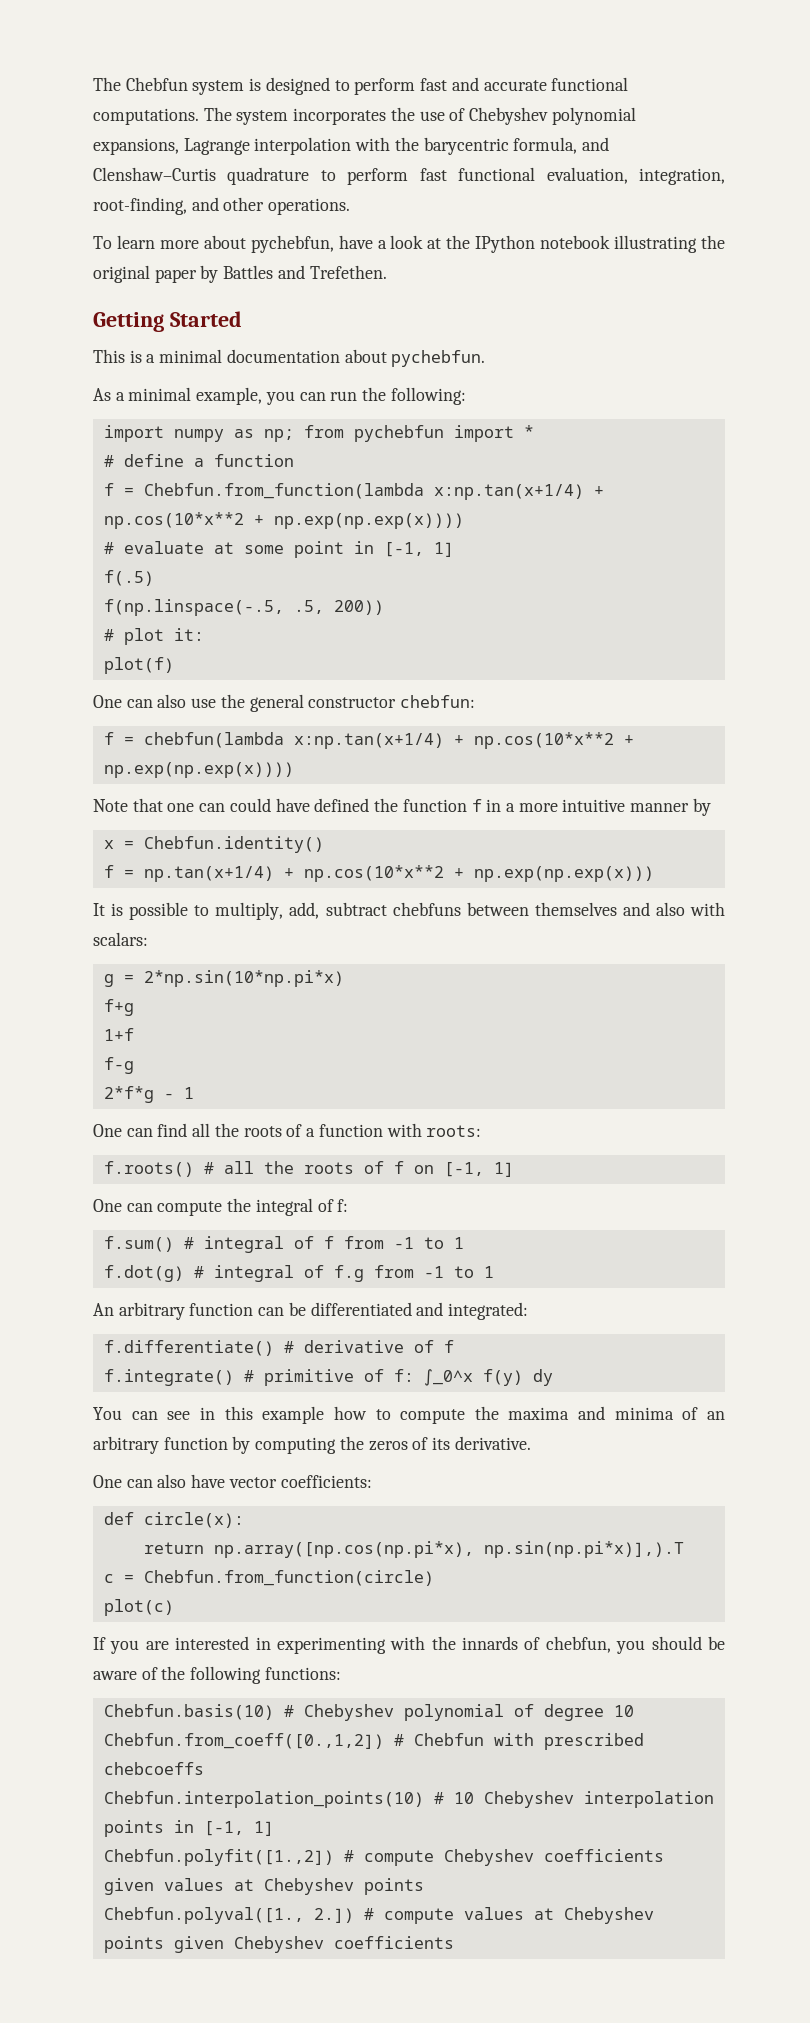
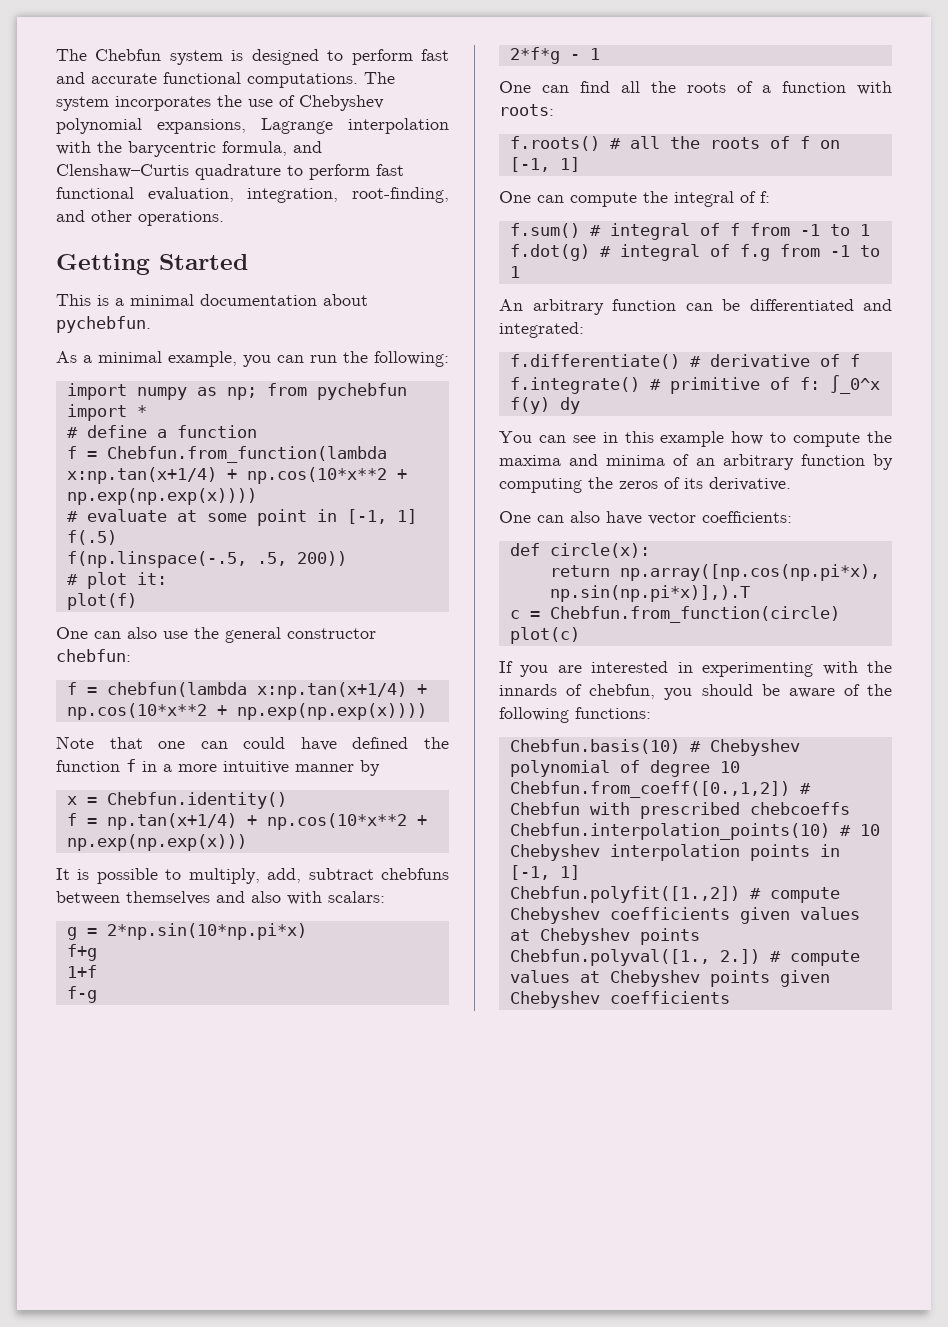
- To learn more about pychebfun, have a look at the IPython notebook illustrating the original paper by Battles and Trefethen.

